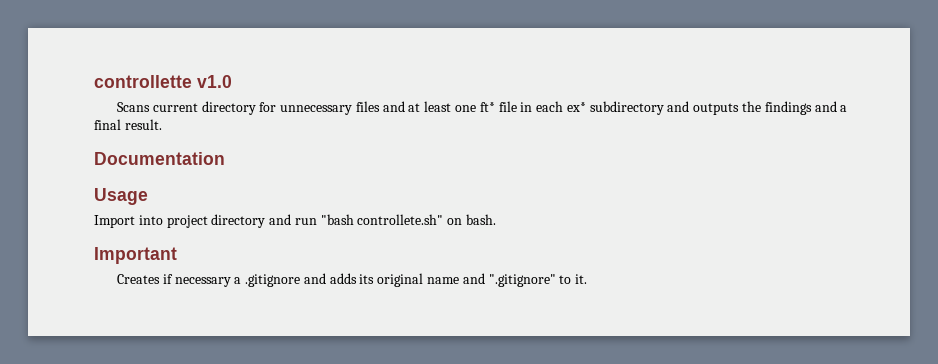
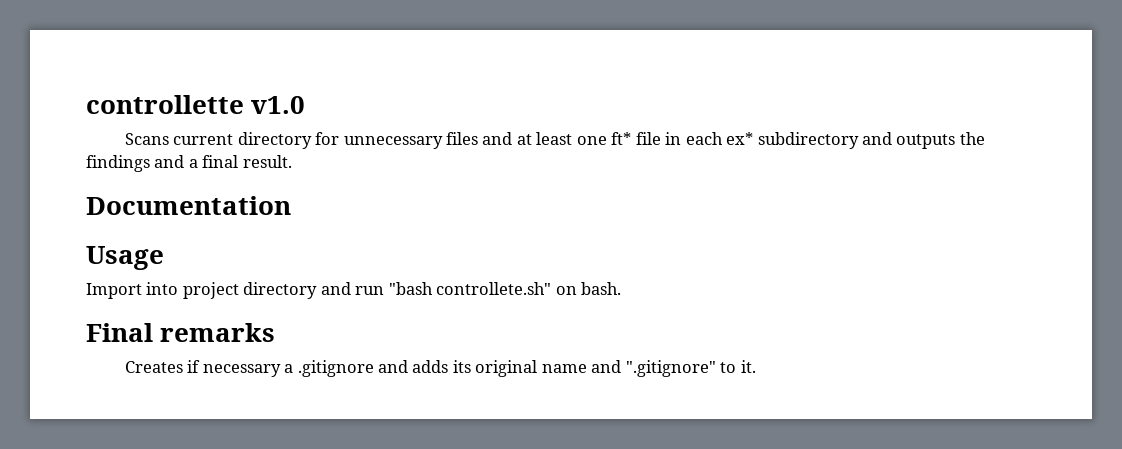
- Important
+ Final remarks

